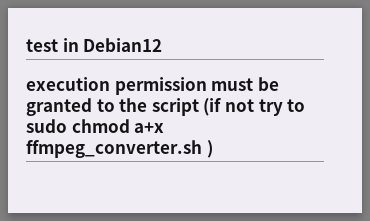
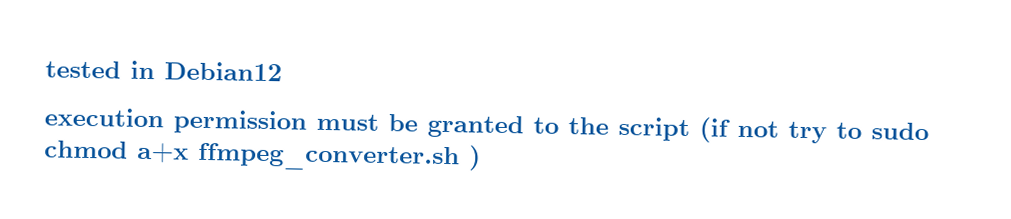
- test in Debian12
+ tested in Debian12

